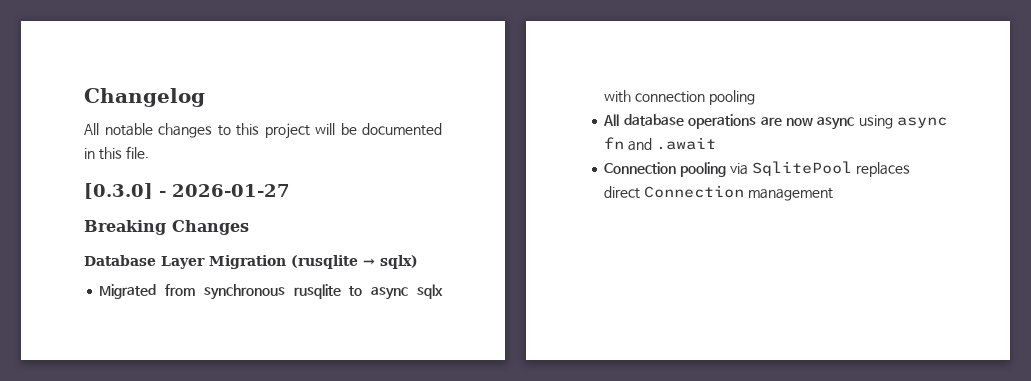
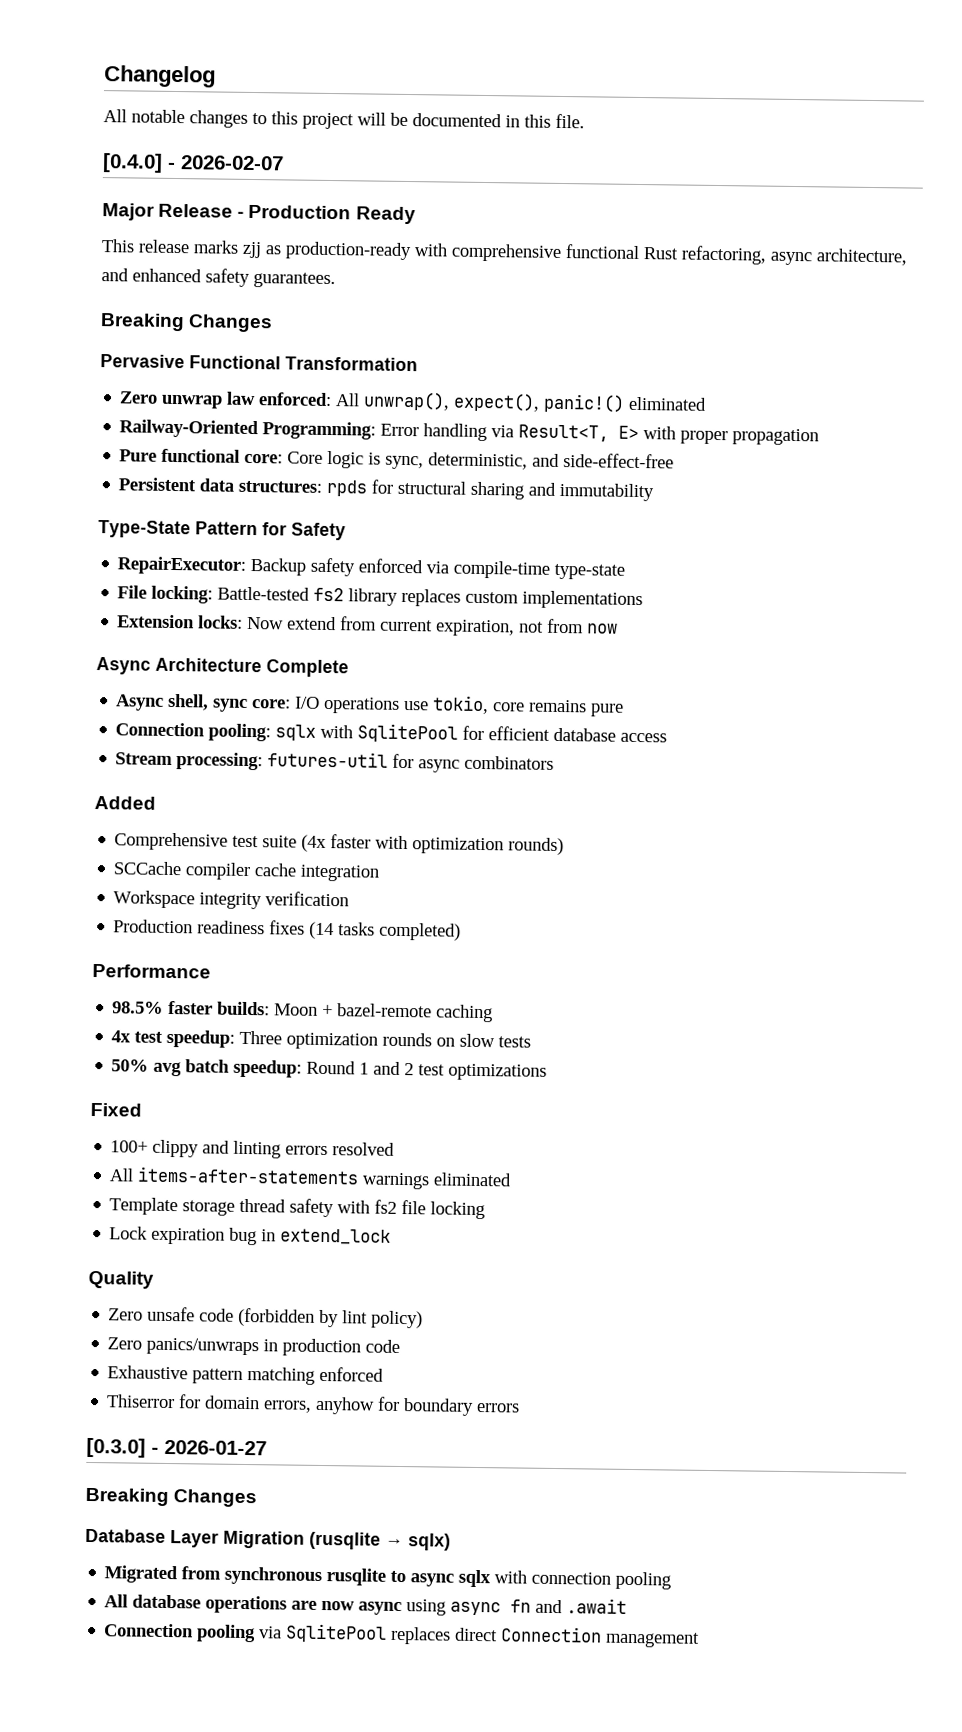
+ [0.4.0] - 2026-02-07
+ Major Release - Production Ready
+ This release marks zjj as production-ready with comprehensive functional Rust refactoring, async architecture, and enhanced safety guarantees.
+ Breaking Changes
+ Pervasive Functional Transformation
+ Zero unwrap law enforced: All unwrap(), expect(), panic!() eliminated
+ Railway-Oriented Programming: Error handling via Result<T, E> with proper propagation
+ Pure functional core: Core logic is sync, deterministic, and side-effect-free
+ Persistent data structures: rpds for structural sharing and immutability
+ Type-State Pattern for Safety
+ RepairExecutor: Backup safety enforced via compile-time type-state
+ File locking: Battle-tested fs2 library replaces custom implementations
+ Extension locks: Now extend from current expiration, not from now
+ Async Architecture Complete
+ Async shell, sync core: I/O operations use tokio, core remains pure
+ Connection pooling: sqlx with SqlitePool for efficient database access
+ Stream processing: futures-util for async combinators
+ Added
+ Comprehensive test suite (4x faster with optimization rounds)
+ SCCache compiler cache integration
+ Workspace integrity verification
+ Production readiness fixes (14 tasks completed)
+ Performance
+ 98.5% faster builds: Moon + bazel-remote caching
+ 4x test speedup: Three optimization rounds on slow tests
+ 50% avg batch speedup: Round 1 and 2 test optimizations
+ Fixed
+ 100+ clippy and linting errors resolved
+ All items-after-statements warnings eliminated
+ Template storage thread safety with fs2 file locking
+ Lock expiration bug in extend_lock
+ Quality
+ Zero unsafe code (forbidden by lint policy)
+ Zero panics/unwraps in production code
+ Exhaustive pattern matching enforced
+ Thiserror for domain errors, anyhow for boundary errors

